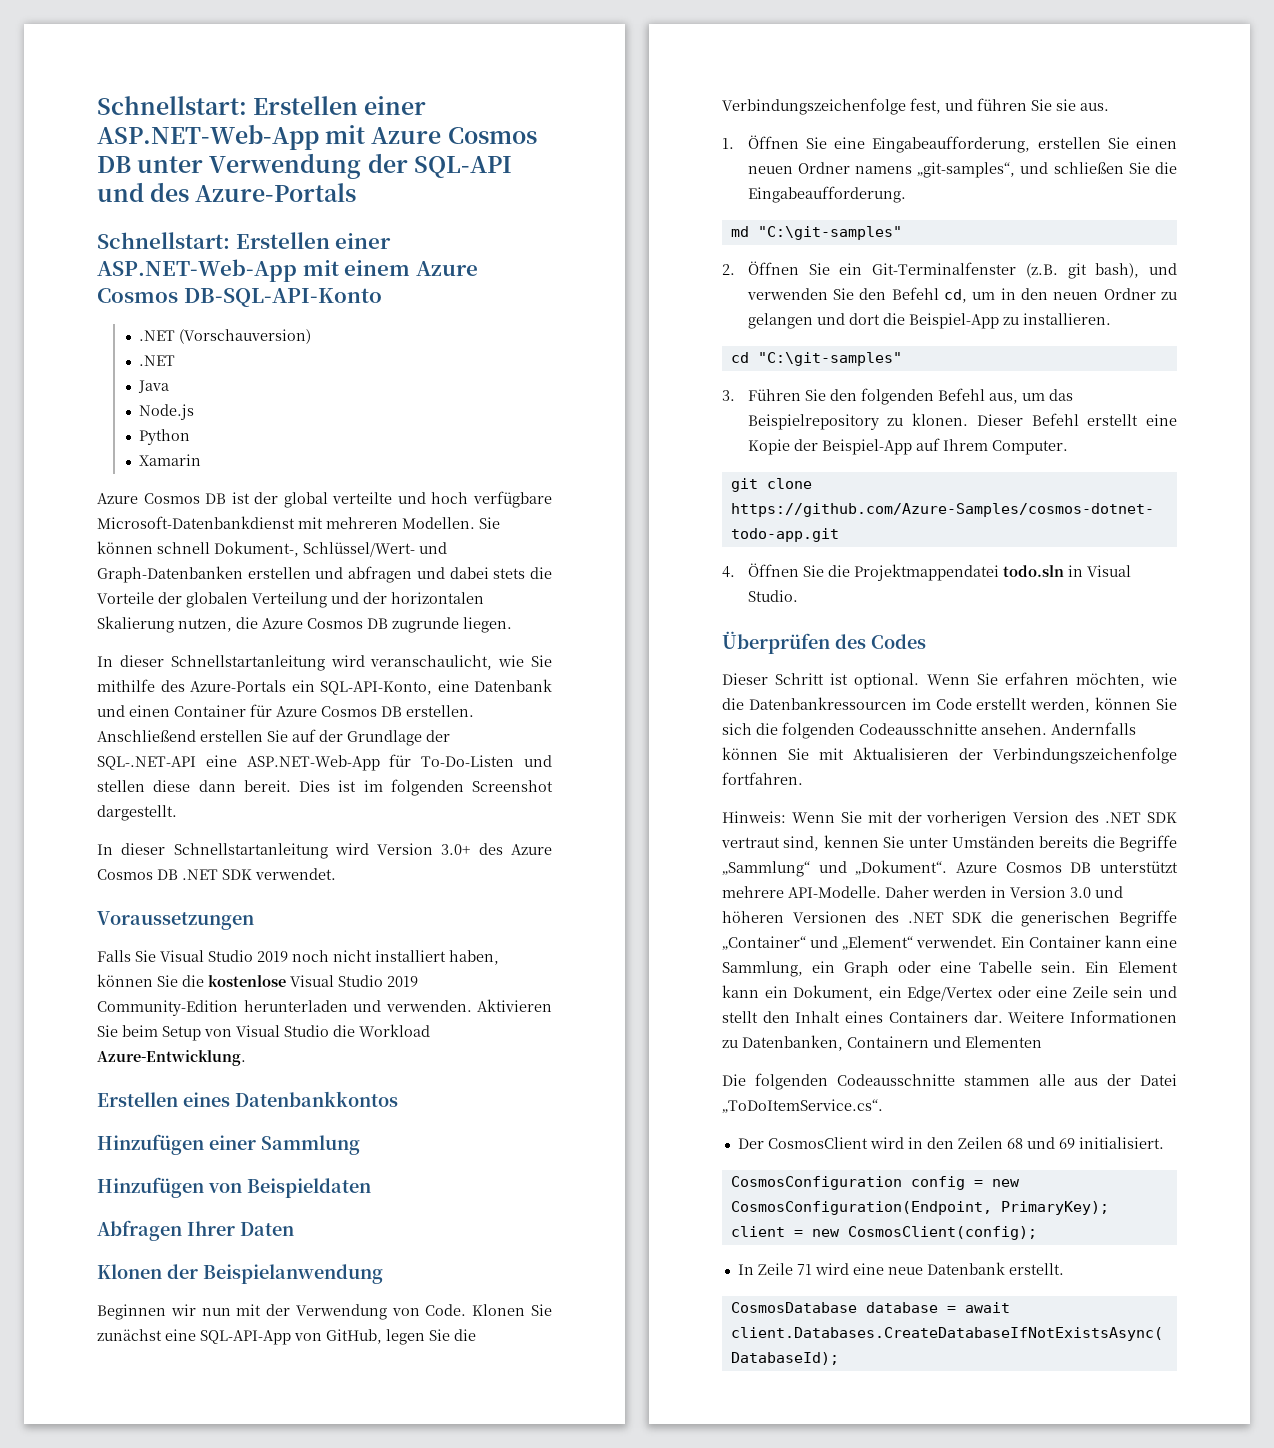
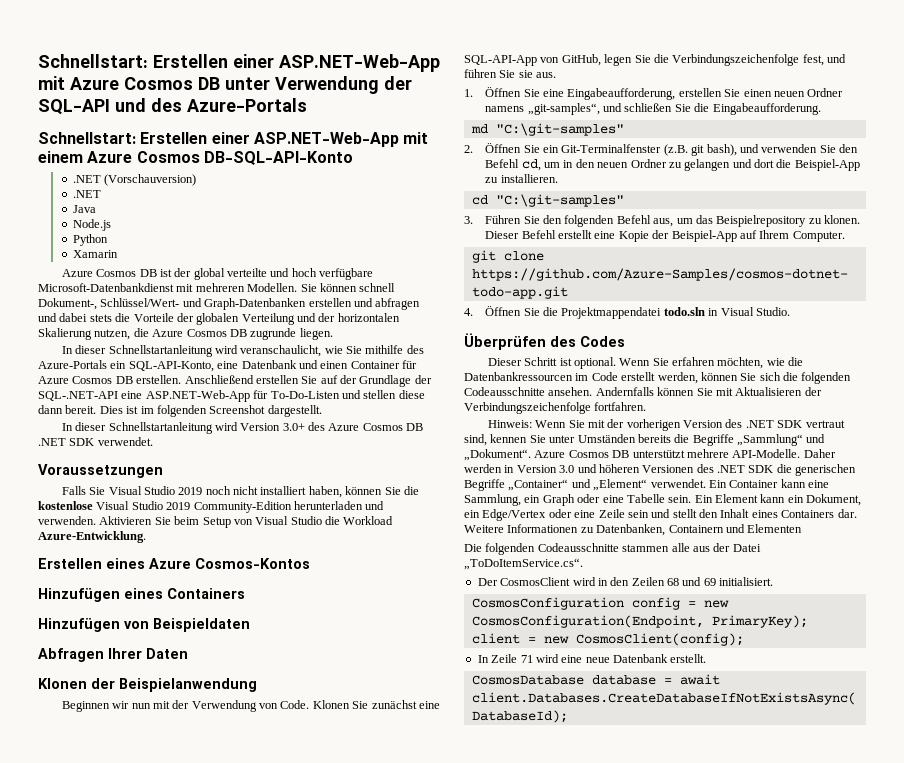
- Erstellen eines Datenbankkontos
- Hinzufügen einer Sammlung
+ Erstellen eines Azure Cosmos-Kontos
+ Hinzufügen eines Containers

